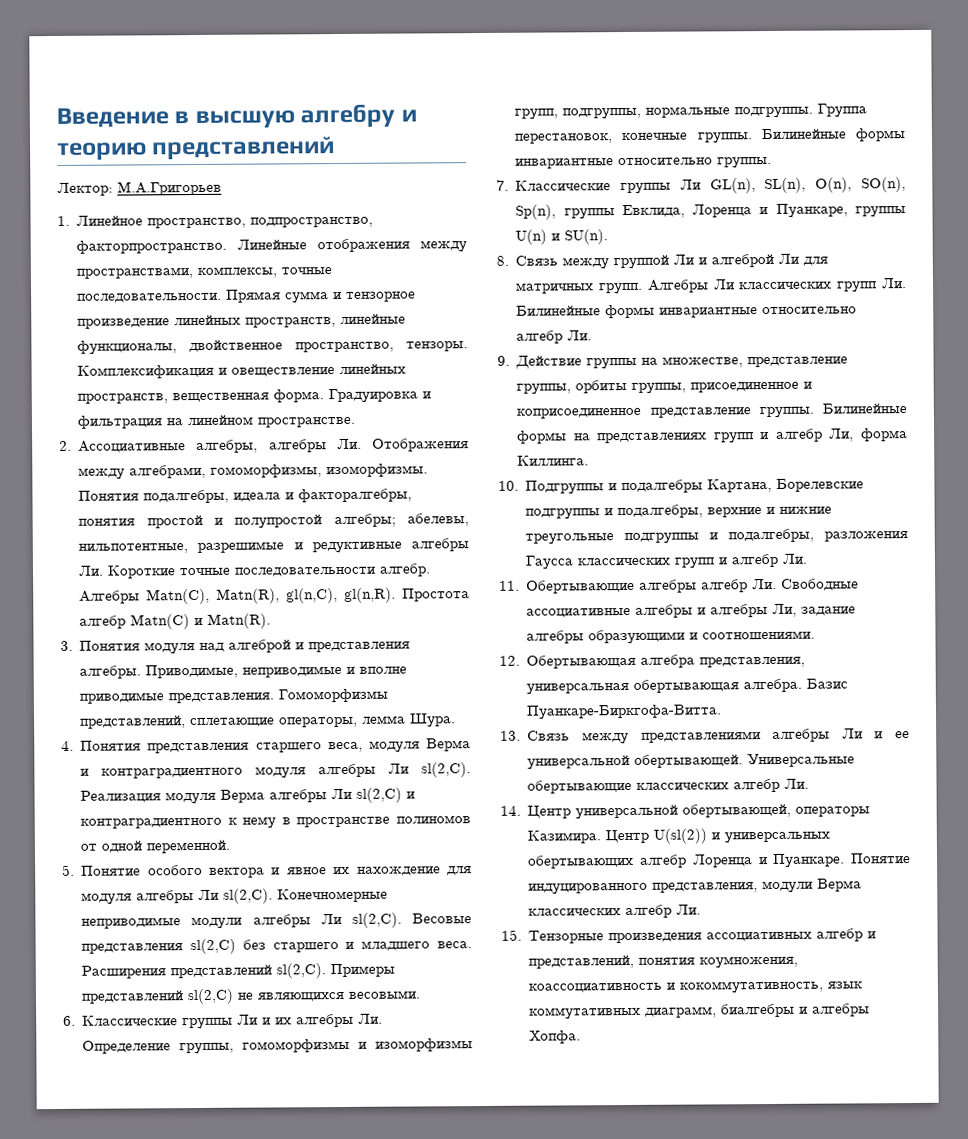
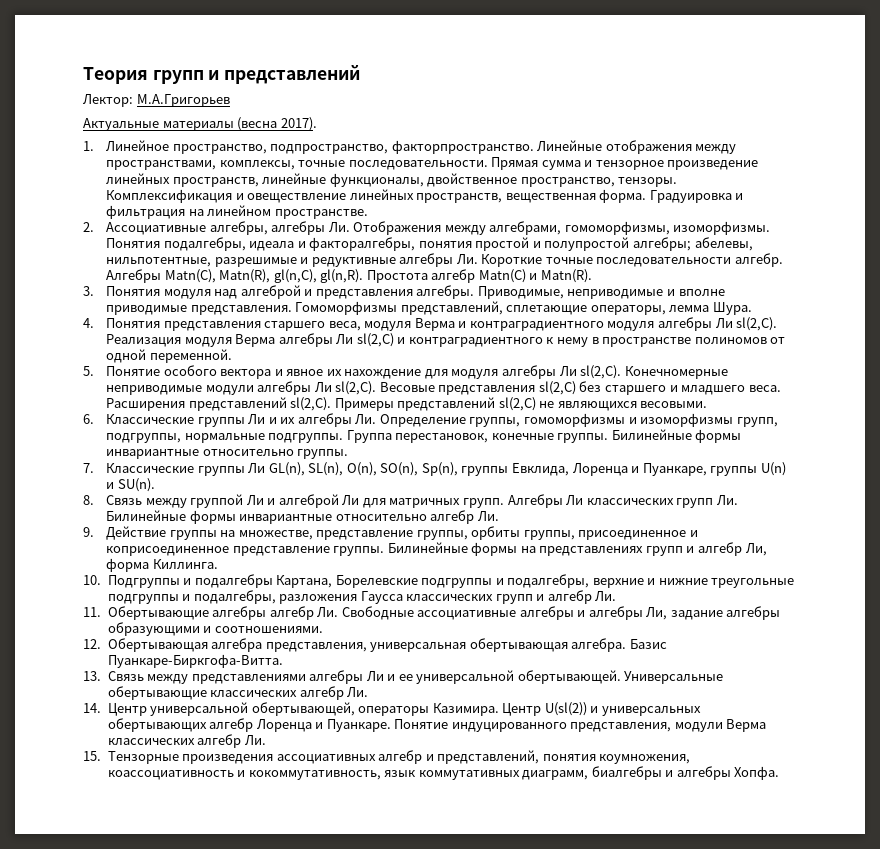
- Введение в высшую алгебру и теорию представлений
+ Теория групп и представлений
+ Актуальные материалы (весна 2017).

